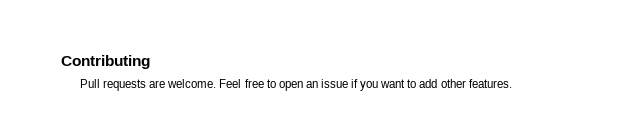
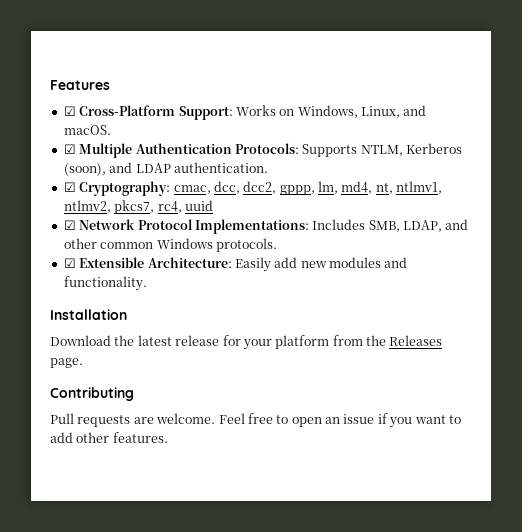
+ Features
+ ☑ Cross-Platform Support: Works on Windows, Linux, and macOS.
+ ☑ Multiple Authentication Protocols: Supports NTLM, Kerberos (soon), and LDAP authentication.
+ ☑ Cryptography: cmac, dcc, dcc2, gppp, lm, md4, nt, ntlmv1, ntlmv2, pkcs7, rc4, uuid
+ ☑ Network Protocol Implementations: Includes SMB, LDAP, and other common Windows protocols.
+ ☑ Extensible Architecture: Easily add new modules and functionality.
+ Installation
+ Download the latest release for your platform from the Releases page.

